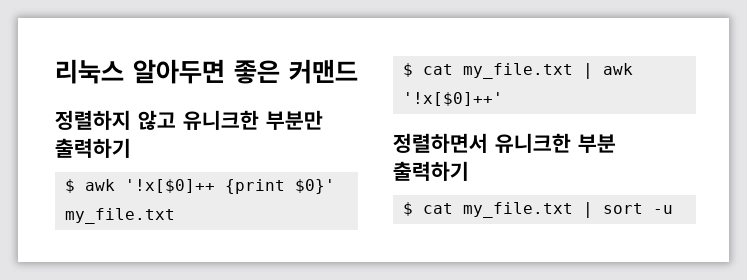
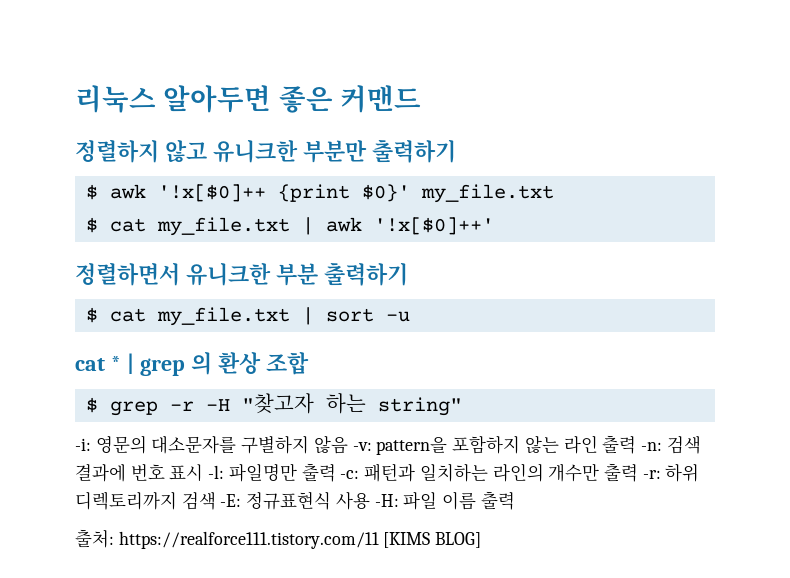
+ cat * | grep 의 환상 조합
+ $ grep -r -H "찾고자 하는 string"
+ -i: 영문의 대소문자를 구별하지 않음 -v: pattern을 포함하지 않는 라인 출력 -n: 검색 결과에 번호 표시 -l: 파일명만 출력 -c: 패턴과 일치하는 라인의 개수만 출력 -r: 하위 디렉토리까지 검색 -E: 정규표현식 사용 -H: 파일 이름 출력
+ 출처: https://realforce111.tistory.com/11 [KIMS BLOG]

